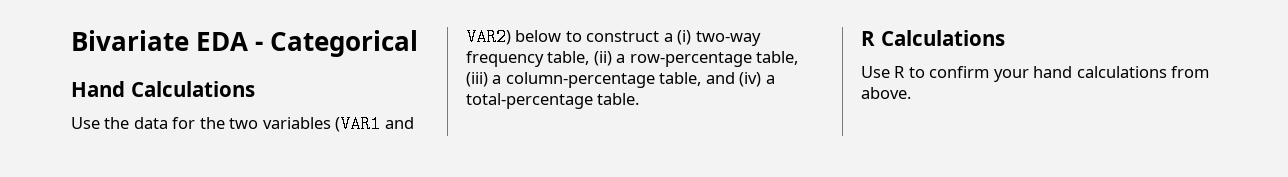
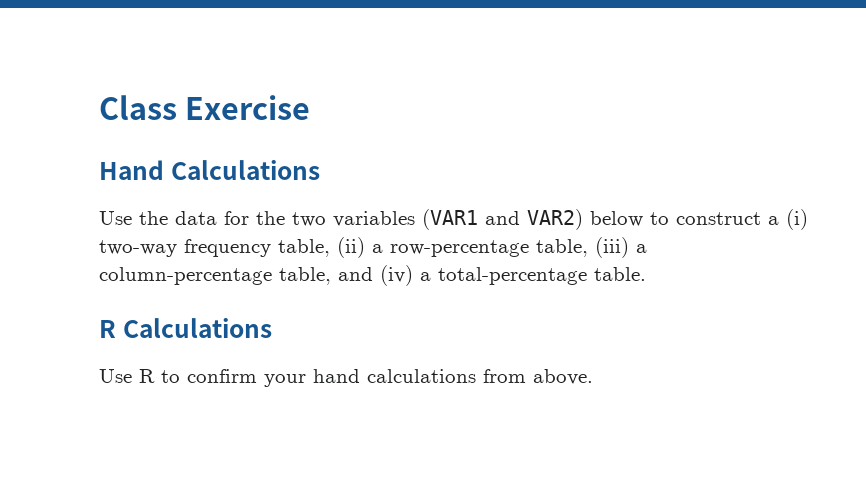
- Bivariate EDA - Categorical
+ Class Exercise

